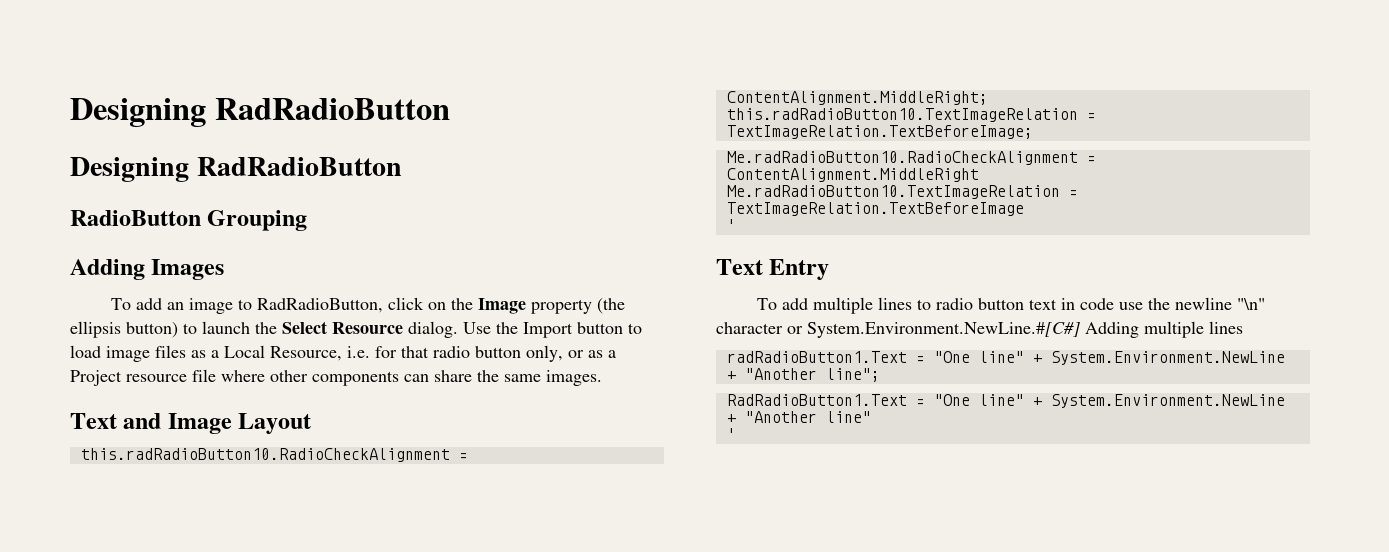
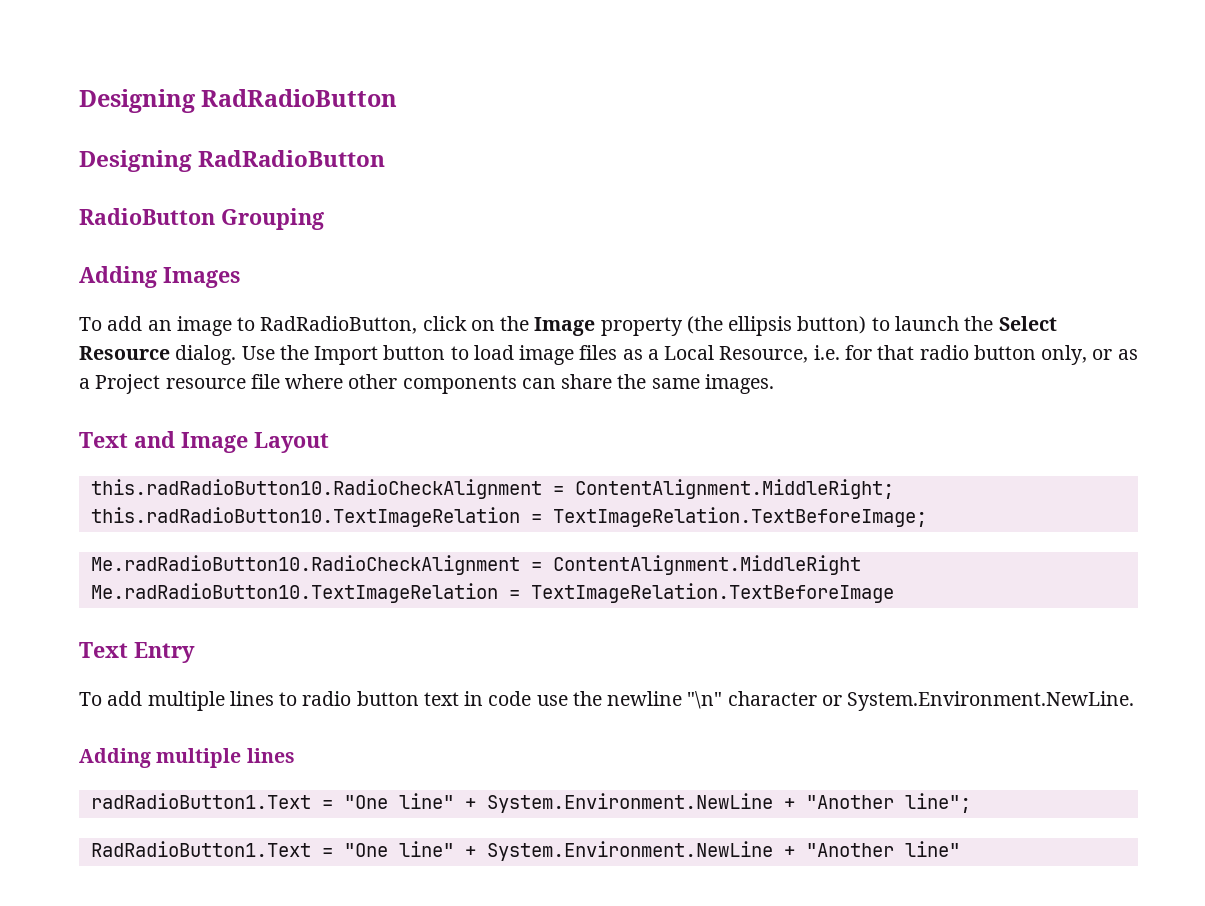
  Me.radRadioButton10.TextImageRelation = TextImageRelation.TextBeforeImage
- '
- To add multiple lines to radio button text in code use the newline "\n" character or System.Environment.NewLine.#[C#] Adding multiple lines
+ To add multiple lines to radio button text in code use the newline "\n" character or System.Environment.NewLine.
+ Adding multiple lines
  RadRadioButton1.Text = "One line" + System.Environment.NewLine + "Another line"
- '

